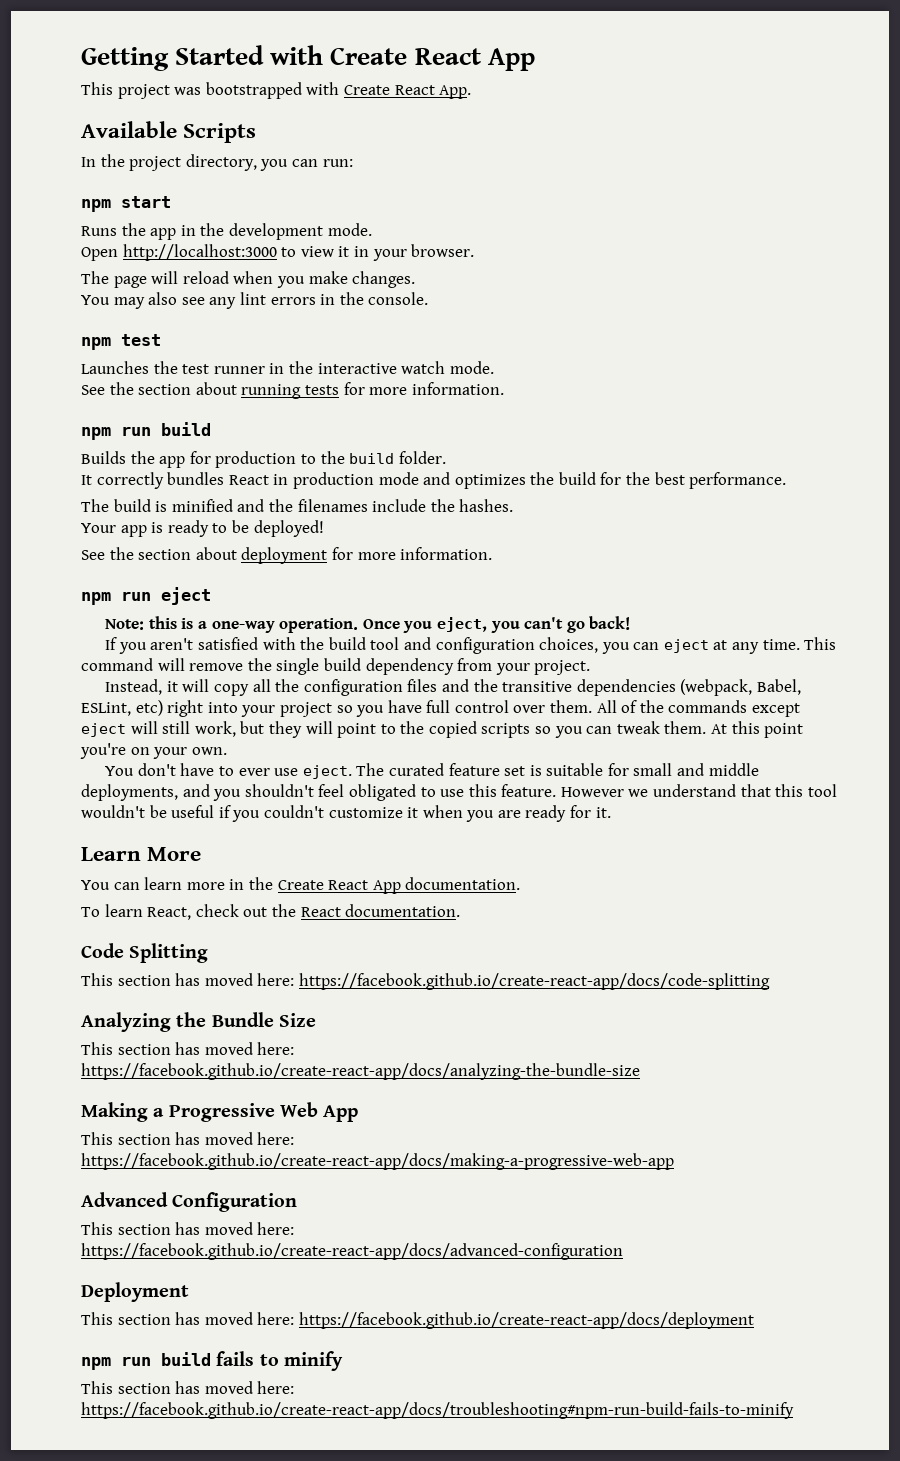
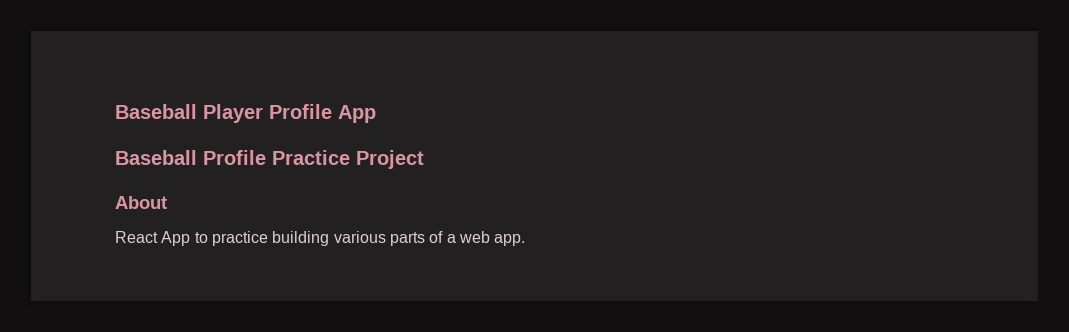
- Getting Started with Create React App
- This project was bootstrapped with Create React App.
- Available Scripts
- In the project directory, you can run:
- npm start
- Runs the app in the development mode.
- Open http://localhost:3000 to view it in your browser.
- The page will reload when you make changes.
- You may also see any lint errors in the console.
- npm test
- Launches the test runner in the interactive watch mode.
- See the section about running tests for more information.
- npm run build
- Builds the app for production to the build folder.
- It correctly bundles React in production mode and optimizes the build for the best performance.
- The build is minified and the filenames include the hashes.
- Your app is ready to be deployed!
- See the section about deployment for more information.
- npm run eject
- Note: this is a one-way operation. Once you eject, you can't go back!
- If you aren't satisfied with the build tool and configuration choices, you can eject at any time. This command will remove the single build dependency from your project.
- Instead, it will copy all the configuration files and the transitive dependencies (webpack, Babel, ESLint, etc) right into your project so you have full control over them. All of the commands except eject will still work, but they will point to the copied scripts so you can tweak them. At this point you're on your own.
- You don't have to ever use eject. The curated feature set is suitable for small and middle deployments, and you shouldn't feel obligated to use this feature. However we understand that this tool wouldn't be useful if you couldn't customize it when you are ready for it.
- Learn More
- You can learn more in the Create React App documentation.
- To learn React, check out the React documentation.
- Code Splitting
- This section has moved here: https://facebook.github.io/create-react-app/docs/code-splitting
- Analyzing the Bundle Size
- This section has moved here: https://facebook.github.io/create-react-app/docs/analyzing-the-bundle-size
- Making a Progressive Web App
- This section has moved here: https://facebook.github.io/create-react-app/docs/making-a-progressive-web-app
- Advanced Configuration
- This section has moved here: https://facebook.github.io/create-react-app/docs/advanced-configuration
- Deployment
- This section has moved here: https://facebook.github.io/create-react-app/docs/deployment
- npm run build fails to minify
- This section has moved here: https://facebook.github.io/create-react-app/docs/troubleshooting#npm-run-build-fails-to-minify
+ Baseball Player Profile App
+ Baseball Profile Practice Project
+ About
+ React App to practice building various parts of a web app.

